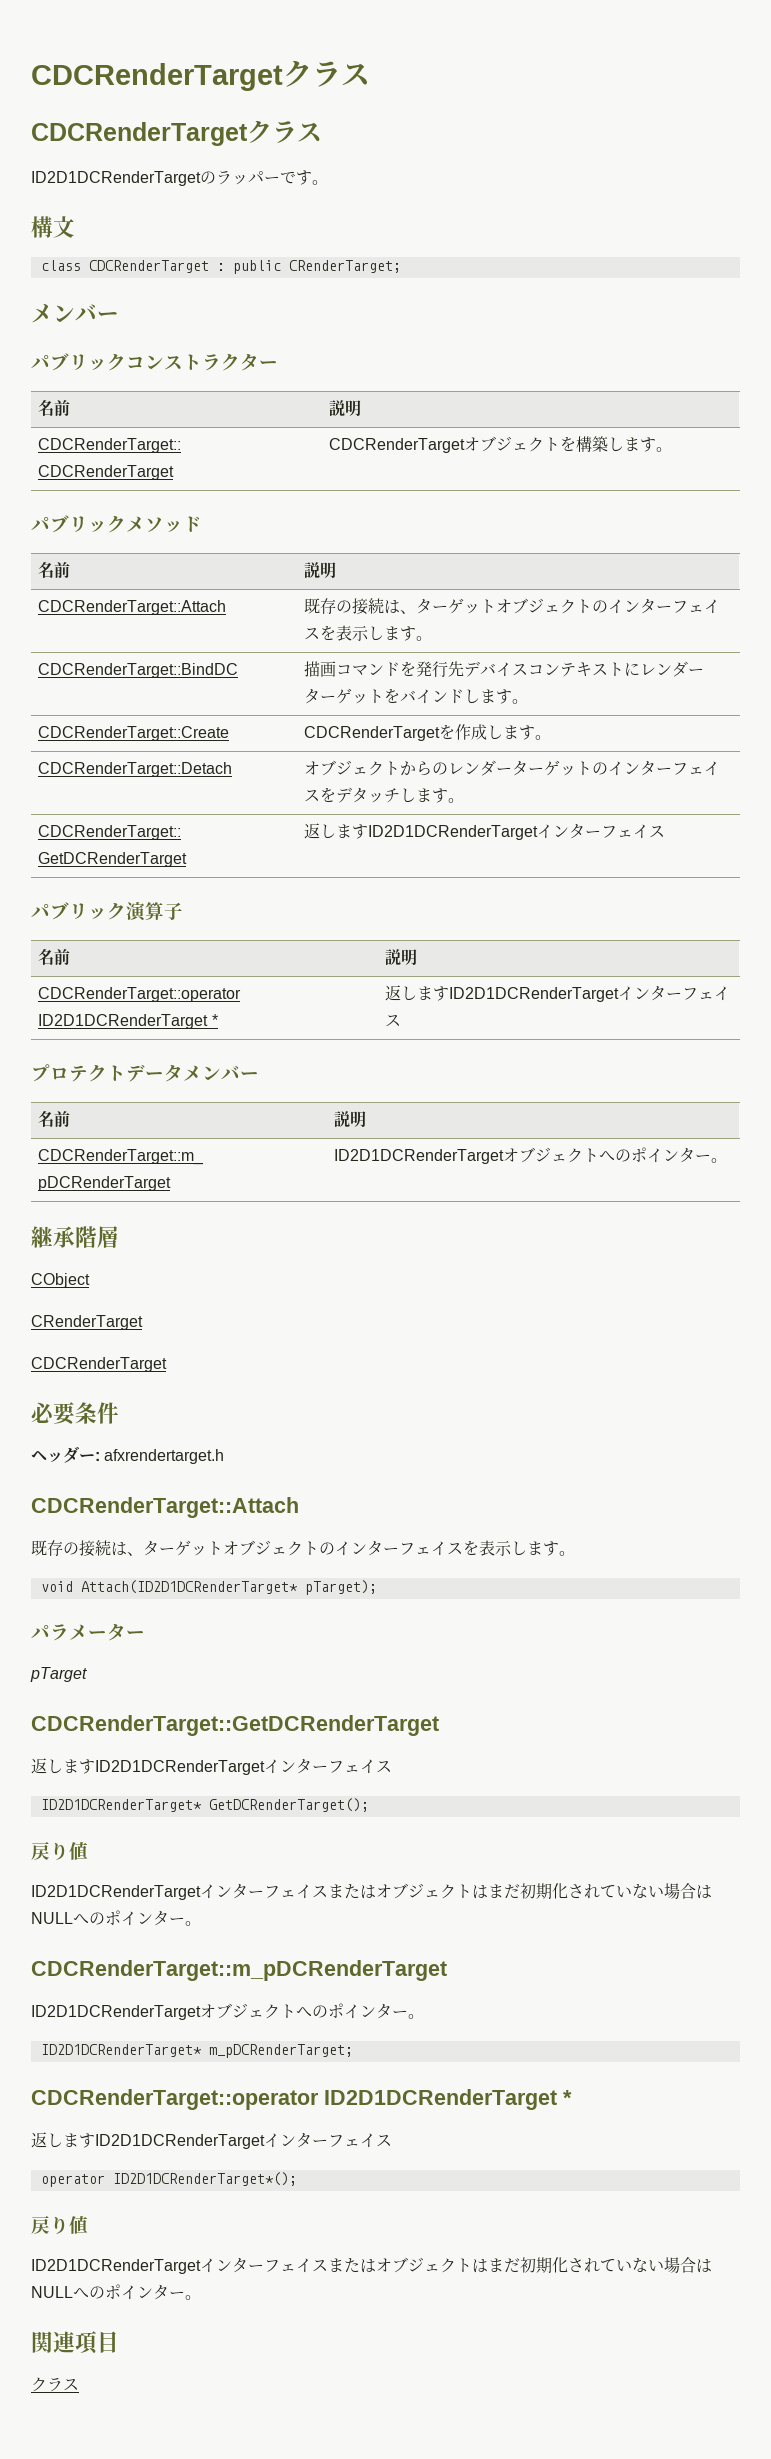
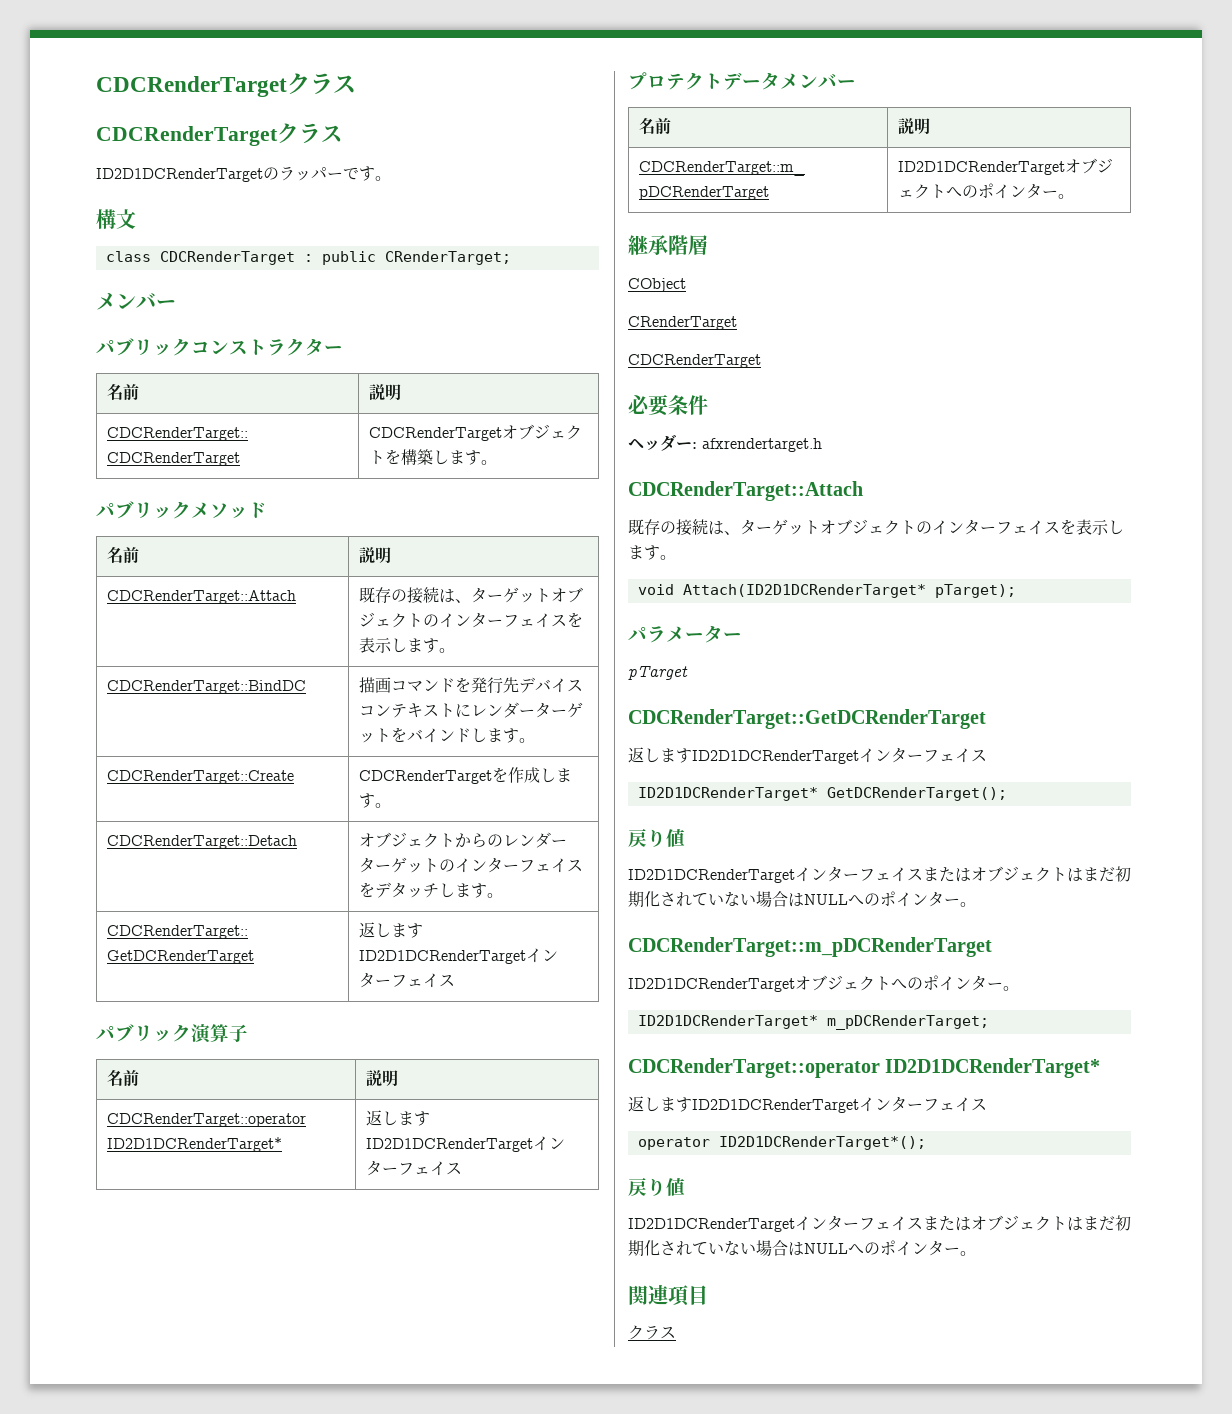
- CDCRenderTarget::operator ID2D1DCRenderTarget * | 返しますID2D1DCRenderTargetインターフェイス
+ CDCRenderTarget::operator ID2D1DCRenderTarget* | 返しますID2D1DCRenderTargetインターフェイス
  ID2D1DCRenderTarget* m_pDCRenderTarget;
- CDCRenderTarget::operator ID2D1DCRenderTarget *
+ CDCRenderTarget::operator ID2D1DCRenderTarget*

